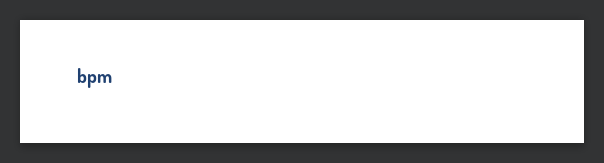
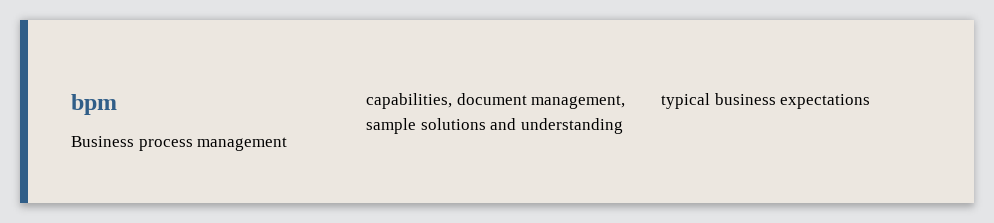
+ Business process management capabilities, document management, sample solutions and understanding typical business expectations

